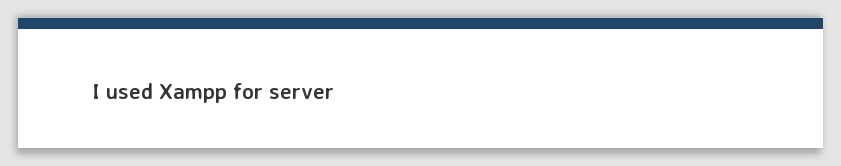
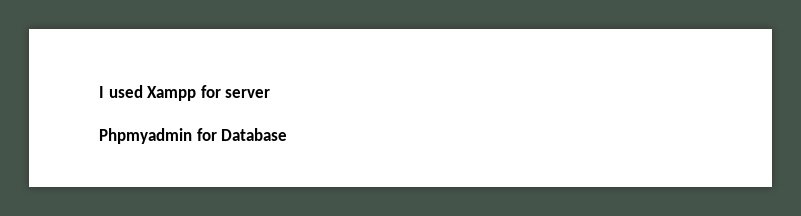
+ Phpmyadmin for Database

